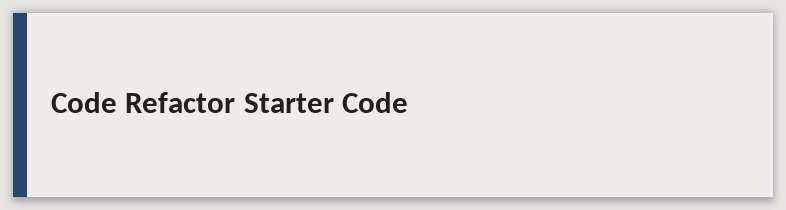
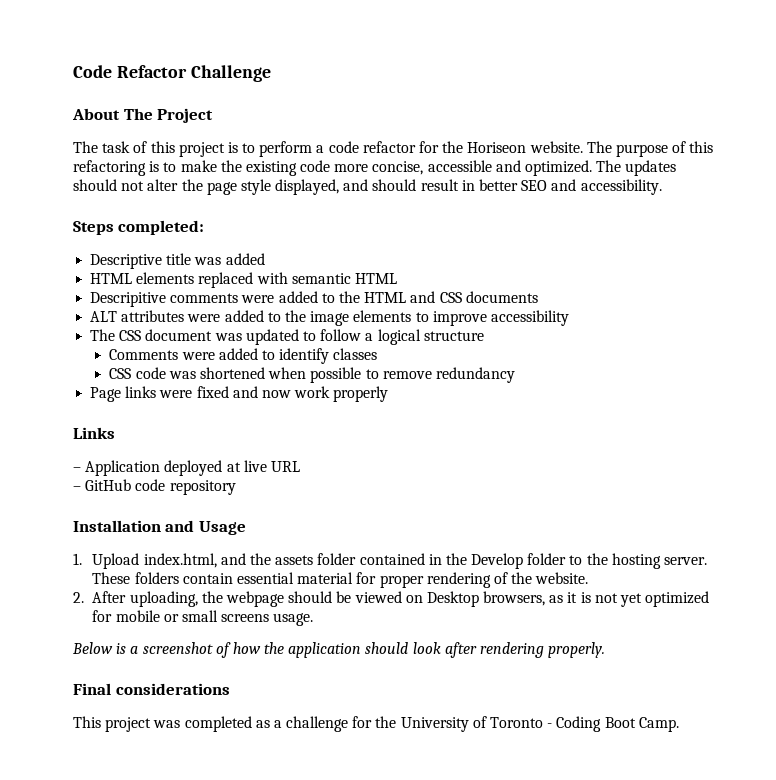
- Code Refactor Starter Code
+ Code Refactor Challenge
+ About The Project
+ The task of this project is to perform a code refactor for the Horiseon website. The purpose of this refactoring is to make the existing code more concise, accessible and optimized. The updates should not alter the page style displayed, and should result in better SEO and accessibility.
+ Steps completed:
+ Descriptive title was added
+ HTML elements replaced with semantic HTML
+ Descripitive comments were added to the HTML and CSS documents
+ ALT attributes were added to the image elements to improve accessibility
+ The CSS document was updated to follow a logical structure
+ Comments were added to identify classes
+ CSS code was shortened when possible to remove redundancy
+ Page links were fixed and now work properly
+ Links
+ – Application deployed at live URL
+ – GitHub code repository
+ Installation and Usage
+ 1. Upload index.html, and the assets folder contained in the Develop folder to the hosting server. These folders contain essential material for proper rendering of the website.
+ 2. After uploading, the webpage should be viewed on Desktop browsers, as it is not yet optimized for mobile or small screens usage.
+ Below is a screenshot of how the application should look after rendering properly.
+ Final considerations
+ This project was completed as a challenge for the University of Toronto - Coding Boot Camp.

